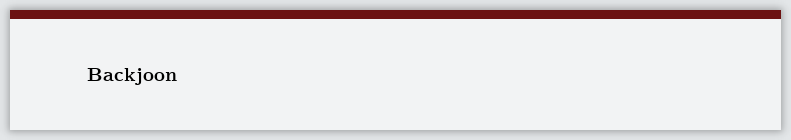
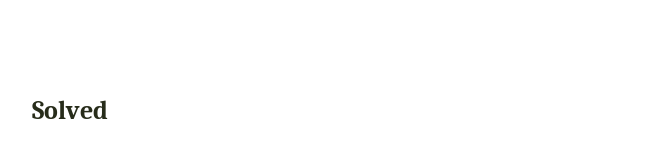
- Backjoon
+ Solved

